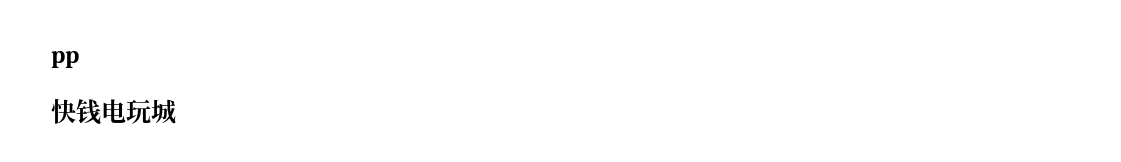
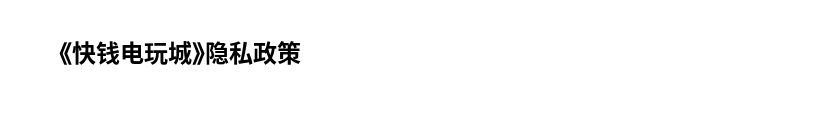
- pp
- 快钱电玩城
+ 《快钱电玩城》隐私政策

